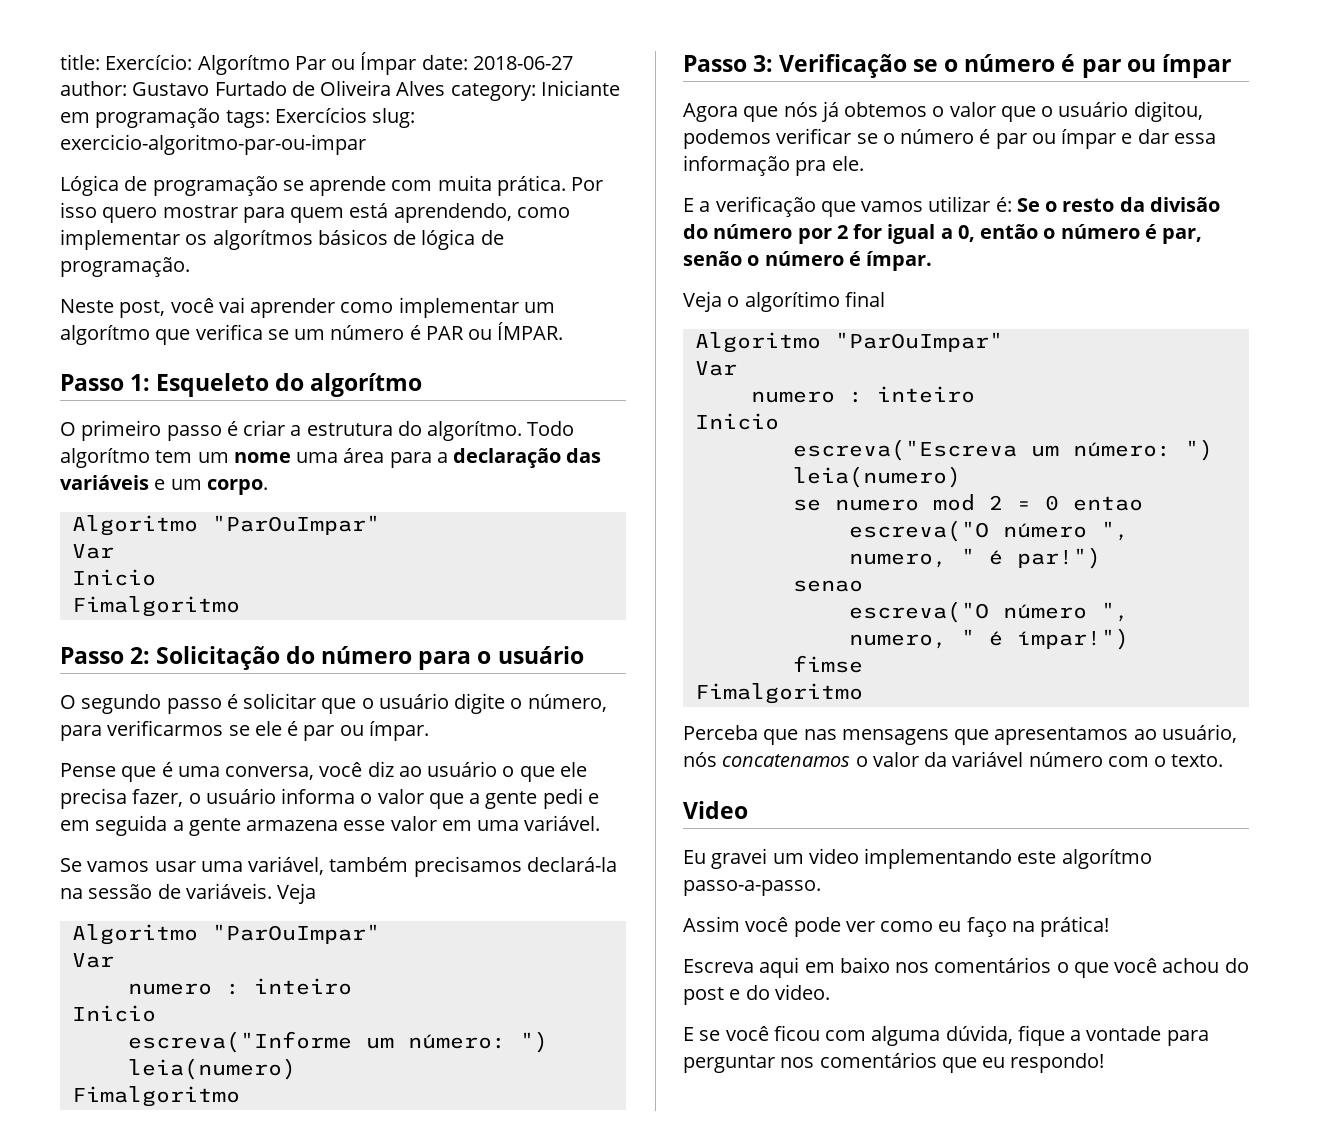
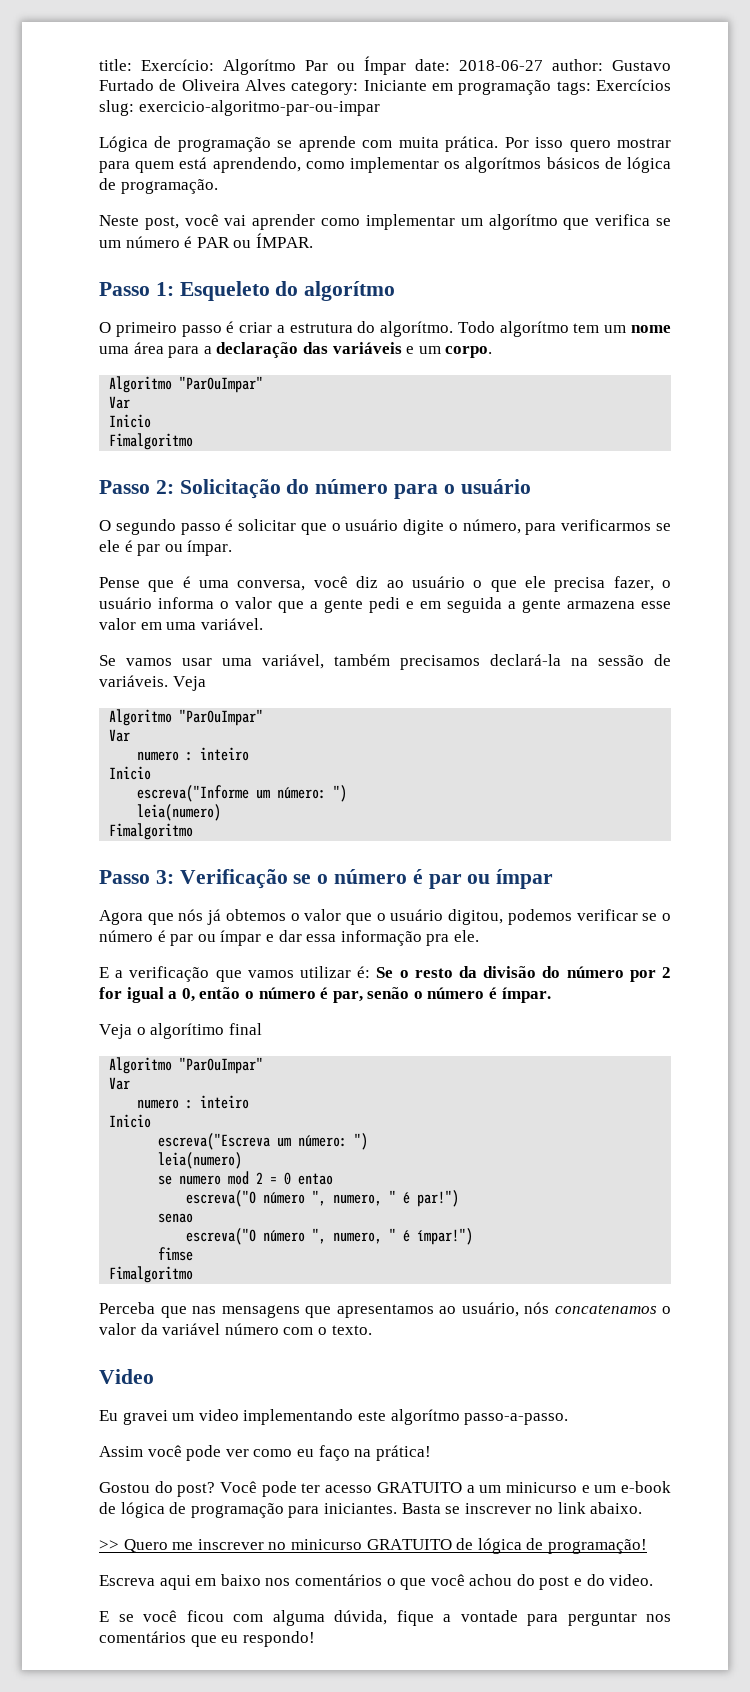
+ Gostou do post? Você pode ter acesso GRATUITO a um minicurso e um e-book de lógica de programação para iniciantes. Basta se inscrever no link abaixo.
+ >> Quero me inscrever no minicurso GRATUITO de lógica de programação!

